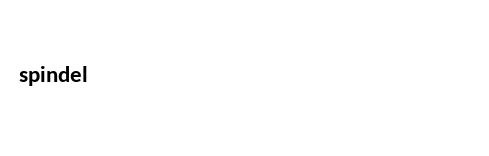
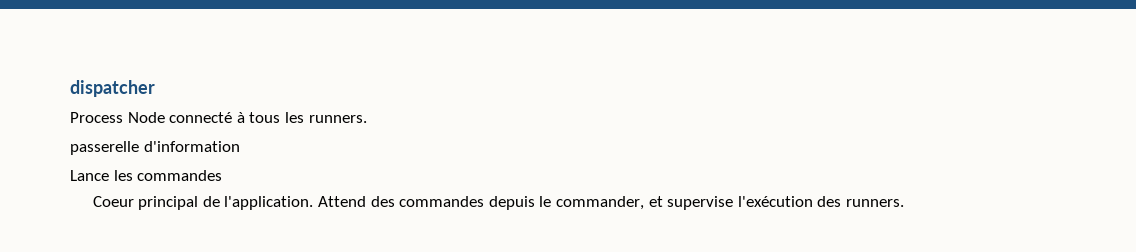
- spindel
+ dispatcher
+ Process Node connecté à tous les runners.
+ passerelle d'information
+ Lance les commandes
+ Coeur principal de l'application. Attend des commandes depuis le commander, et supervise l'exécution des runners.

